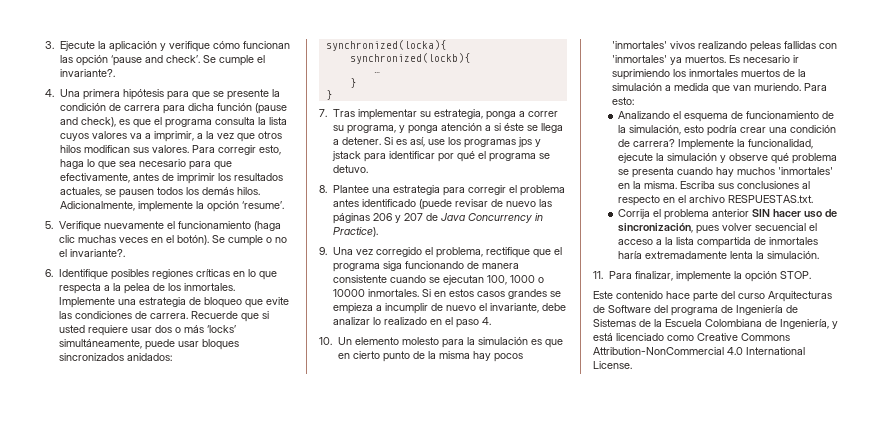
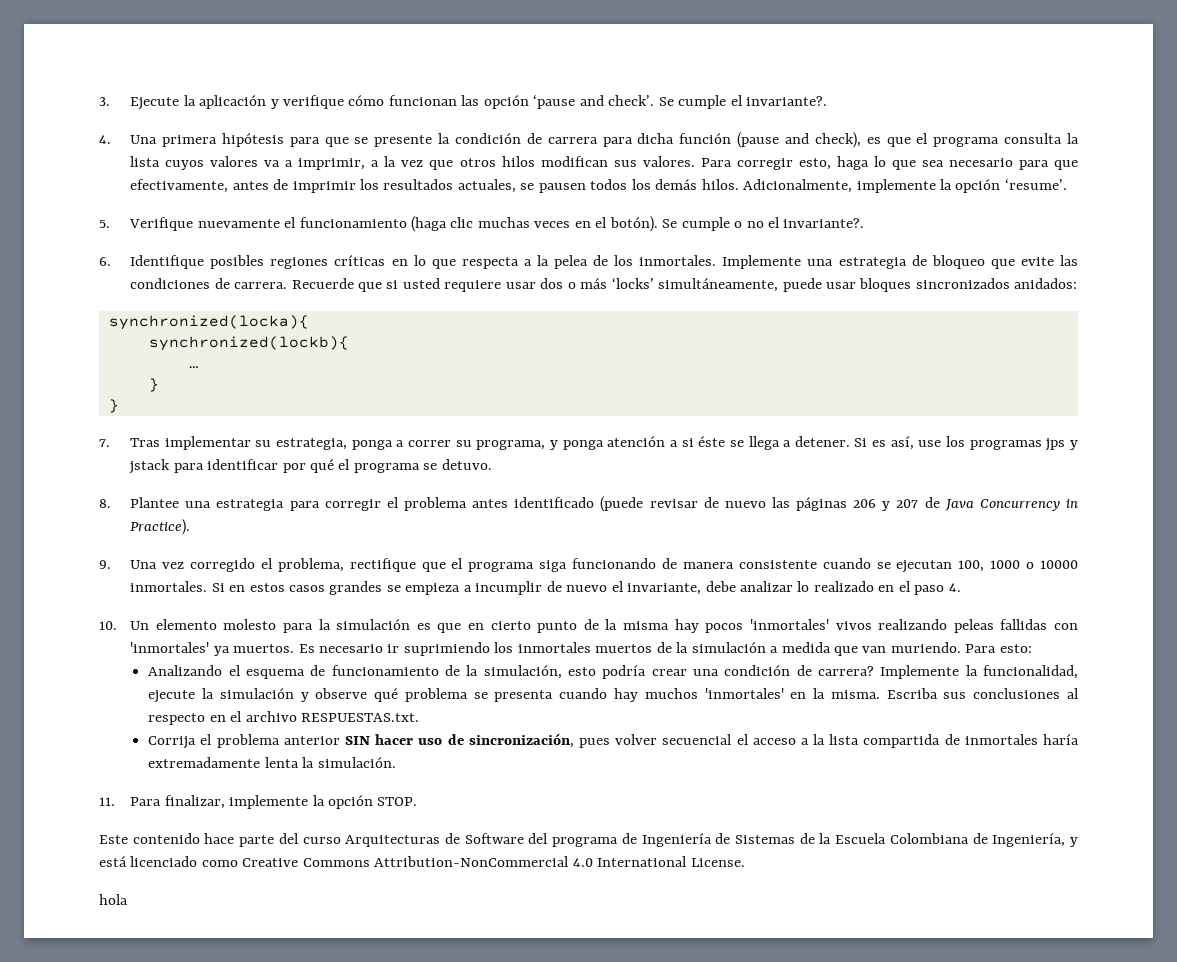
+ hola

